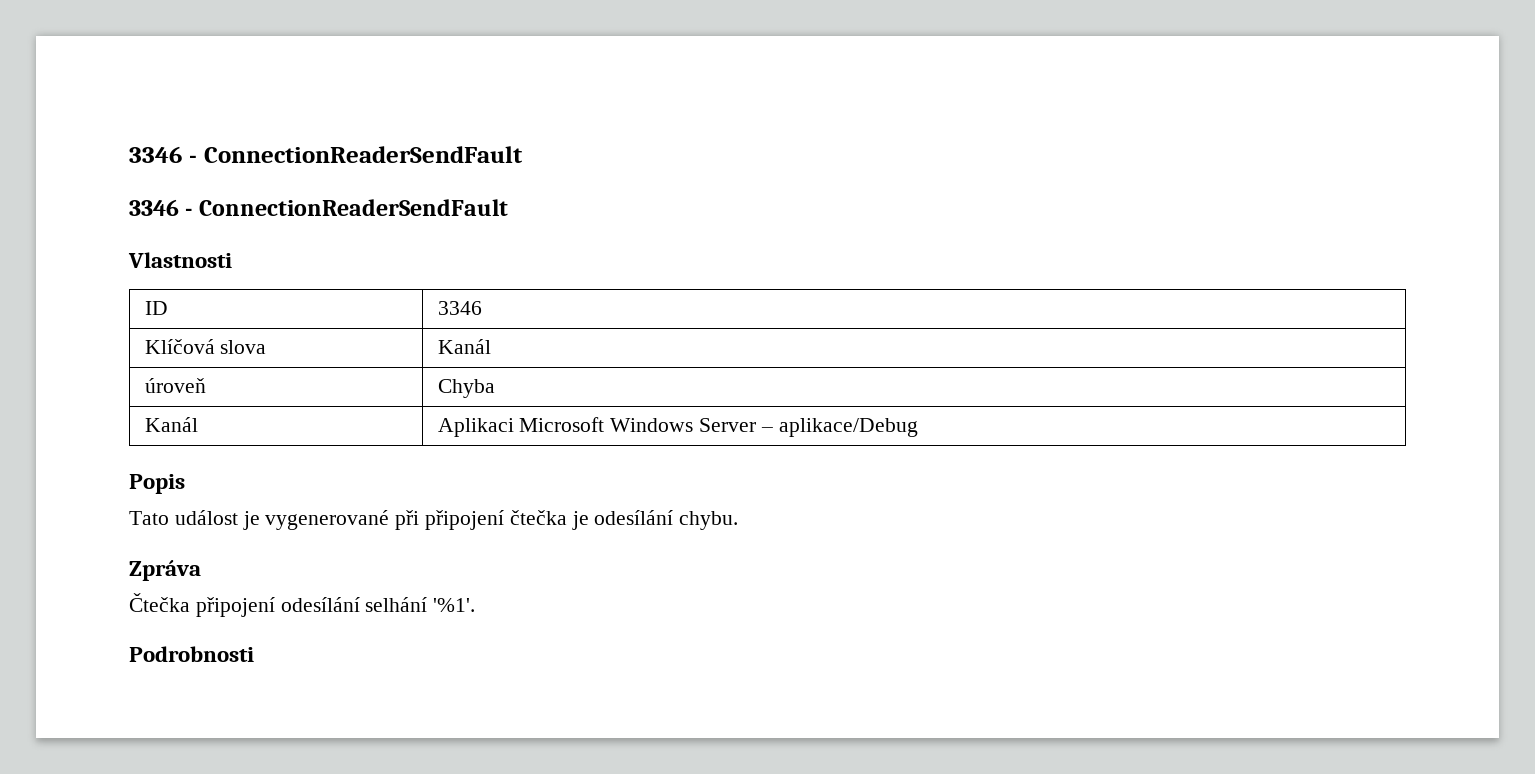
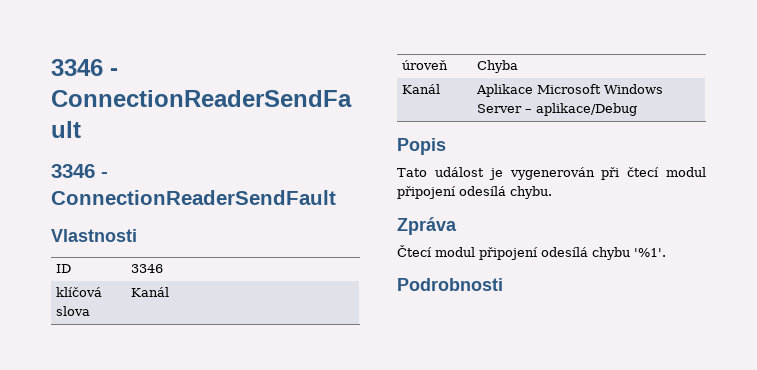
- Klíčová slova | Kanál
+ klíčová slova | Kanál
- Kanál | Aplikaci Microsoft Windows Server – aplikace/Debug
+ Kanál | Aplikace Microsoft Windows Server – aplikace/Debug
- Tato událost je vygenerované při připojení čtečka je odesílání chybu.
+ Tato událost je vygenerován při čtecí modul připojení odesílá chybu.
  Zpráva
- Čtečka připojení odesílání selhání '%1'.
+ Čtecí modul připojení odesílá chybu '%1'.

